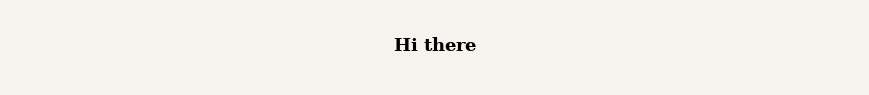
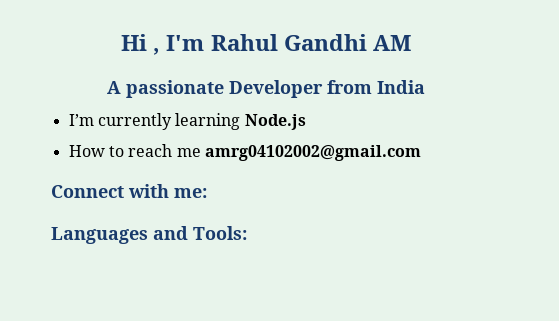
- Hi there
+ Hi , I'm Rahul Gandhi AM
+ A passionate Developer from India
+ I’m currently learning Node.js
+ How to reach me amrg04102002@gmail.com
+ Connect with me:
+ Languages and Tools:

